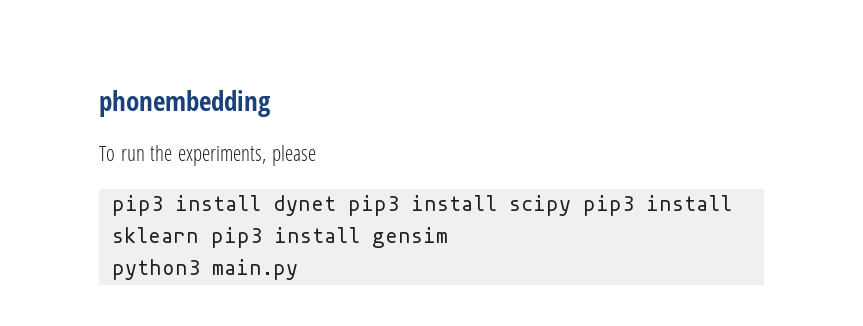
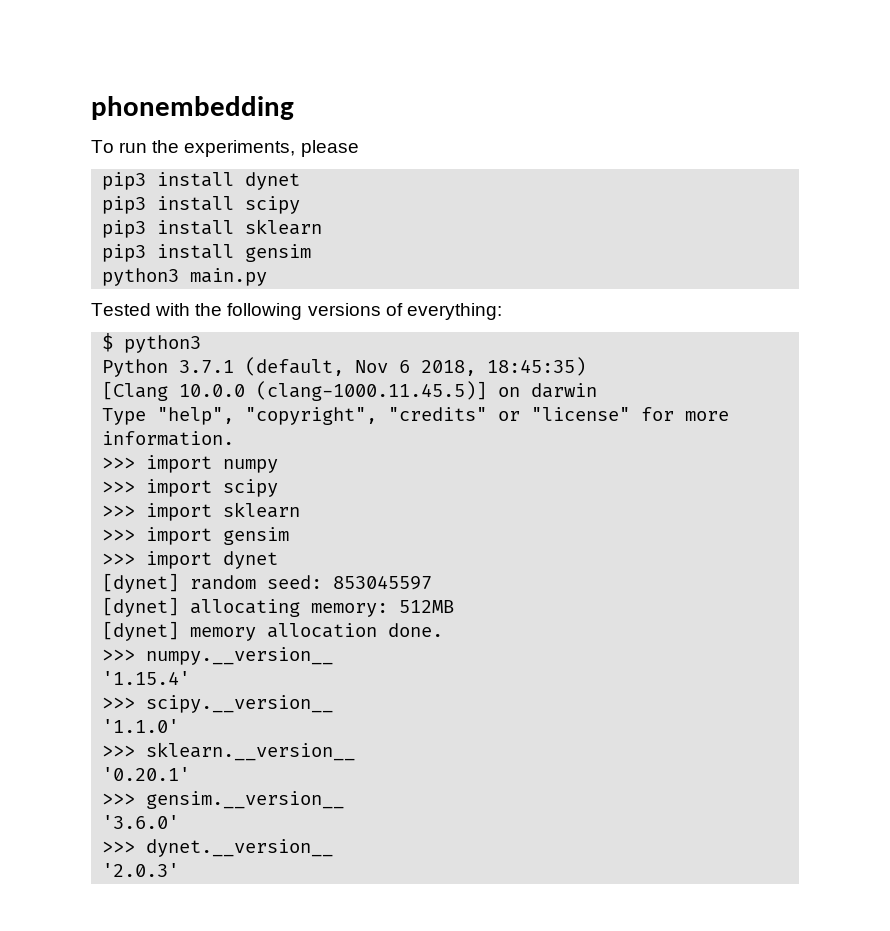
- pip3 install dynet pip3 install scipy pip3 install sklearn pip3 install gensim
+ pip3 install dynet
+ pip3 install scipy
+ pip3 install sklearn
+ pip3 install gensim
+ Tested with the following versions of everything:
+ $ python3
+ Python 3.7.1 (default, Nov 6 2018, 18:45:35)
+ [Clang 10.0.0 (clang-1000.11.45.5)] on darwin
+ Type "help", "copyright", "credits" or "license" for more information.
+ >>> import numpy
+ >>> import scipy
+ >>> import sklearn
+ >>> import gensim
+ >>> import dynet
+ [dynet] random seed: 853045597
+ [dynet] allocating memory: 512MB
+ [dynet] memory allocation done.
+ >>> numpy.__version__
+ '1.15.4'
+ >>> scipy.__version__
+ '1.1.0'
+ >>> sklearn.__version__
+ '0.20.1'
+ >>> gensim.__version__
+ '3.6.0'
+ >>> dynet.__version__
+ '2.0.3'

